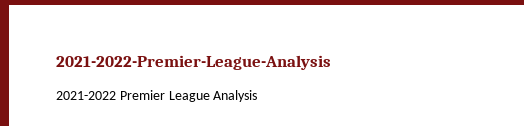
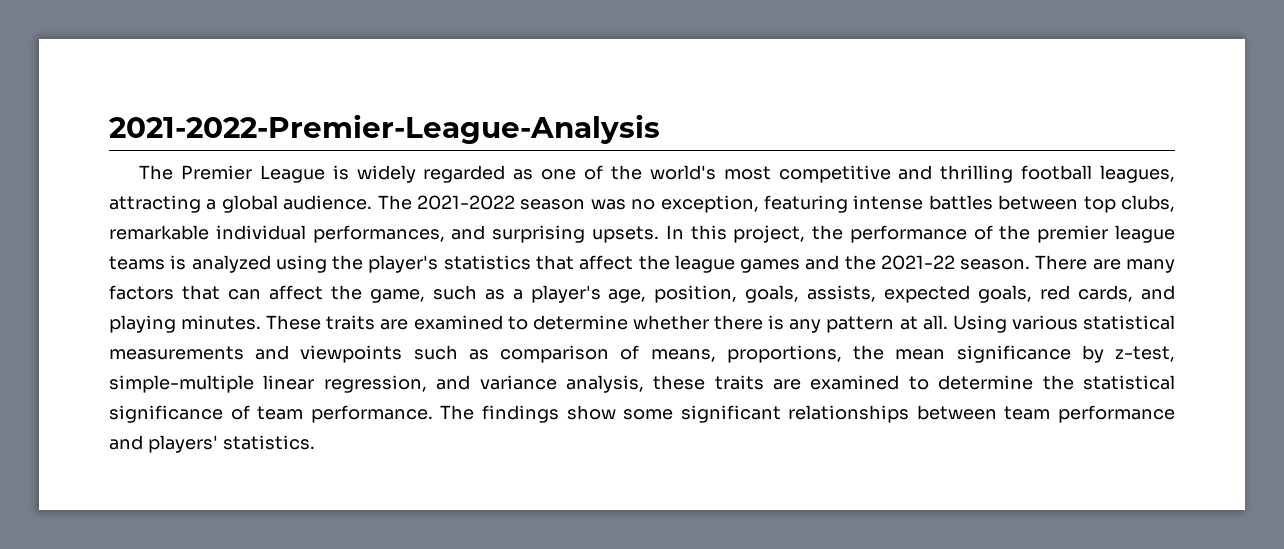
- 2021-2022 Premier League Analysis
+ The Premier League is widely regarded as one of the world's most competitive and thrilling football leagues, attracting a global audience. The 2021-2022 season was no exception, featuring intense battles between top clubs, remarkable individual performances, and surprising upsets. In this project, the performance of the premier league teams is analyzed using the player's statistics that affect the league games and the 2021-22 season. There are many factors that can affect the game, such as a player's age, position, goals, assists, expected goals, red cards, and playing minutes. These traits are examined to determine whether there is any pattern at all. Using various statistical measurements and viewpoints such as comparison of means, proportions, the mean significance by z-test, simple-multiple linear regression, and variance analysis, these traits are examined to determine the statistical significance of team performance. The findings show some significant relationships between team performance and players' statistics.

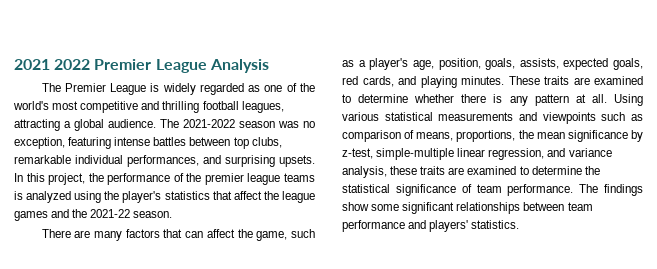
- 2021-2022-Premier-League-Analysis
+ 2021 2022 Premier League Analysis
- In this project, the performance of the premier league teams is analyzed using the player's statistics that affect the league games and the 2021-22 season. There are many factors that can affect the game, such as a player's age, position, goals, assists, expected goals, red cards, and playing minutes.
+ In this project, the performance of the premier league teams is analyzed using the player's statistics that affect the league games and the 2021-22 season.
+ There are many factors that can affect the game, such as a player's age, position, goals, assists, expected goals, red cards, and playing minutes.

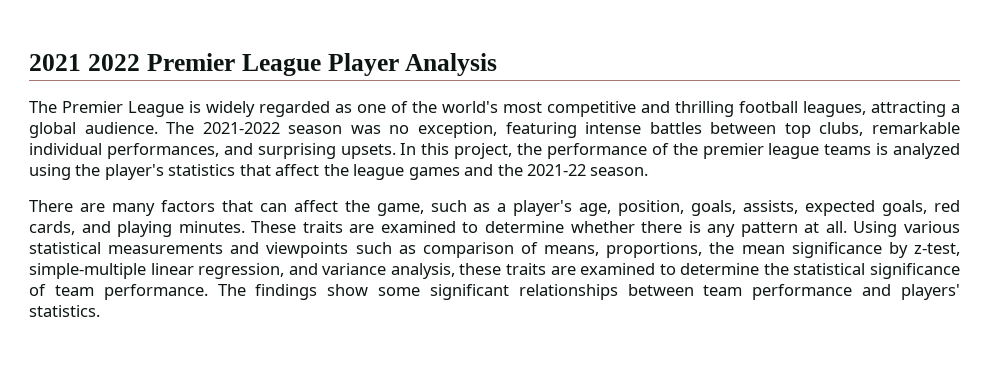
- 2021 2022 Premier League Analysis
+ 2021 2022 Premier League Player Analysis

